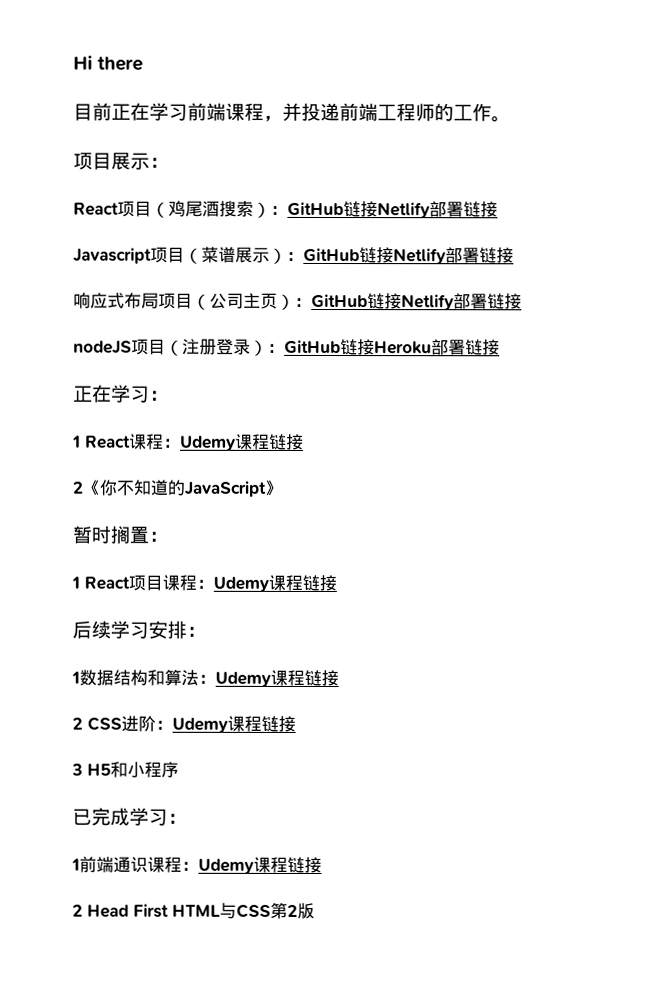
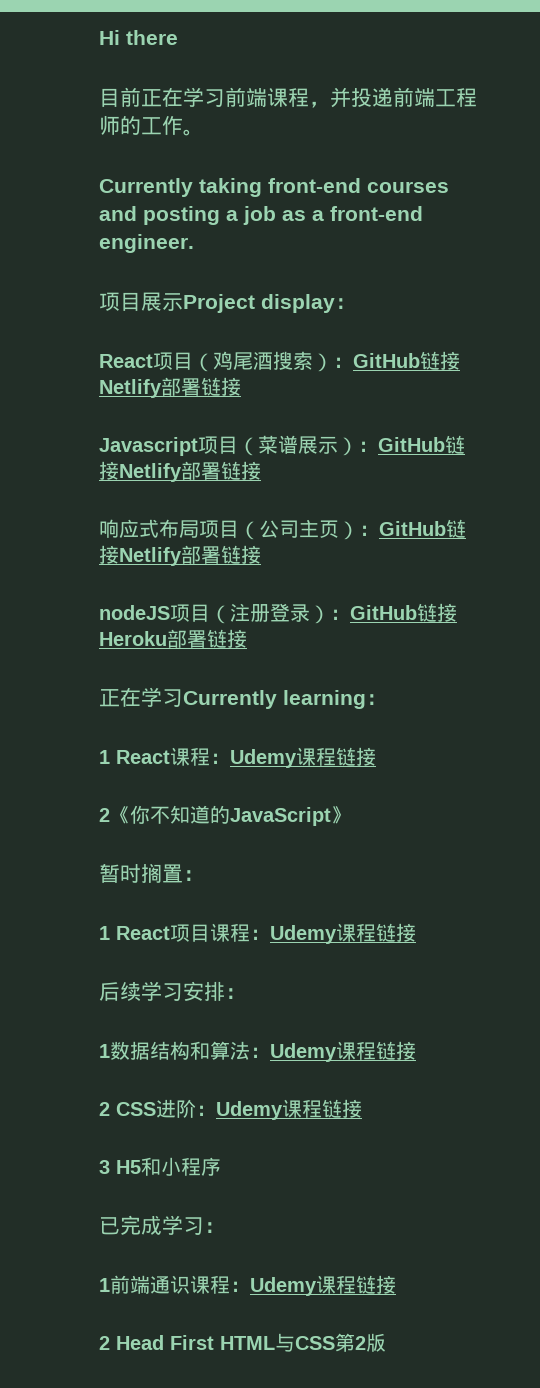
+ Currently taking front-end courses and posting a job as a front-end engineer.
- 项目展示：
+ 项目展示Project display：
- 正在学习：
+ 正在学习Currently learning：

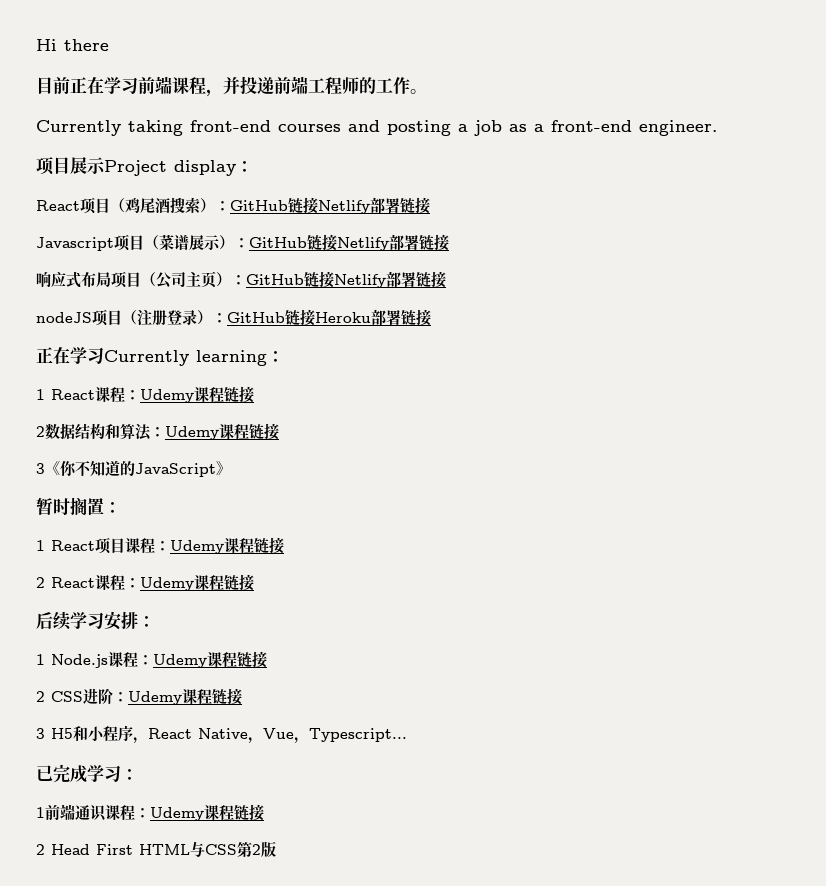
- 2《你不知道的JavaScript》
+ 2数据结构和算法：Udemy课程链接
+ 3《你不知道的JavaScript》
+ 2 React课程：Udemy课程链接
- 1数据结构和算法：Udemy课程链接
+ 1 Node.js课程：Udemy课程链接
- 3 H5和小程序
+ 3 H5和小程序，React Native，Vue，Typescript...

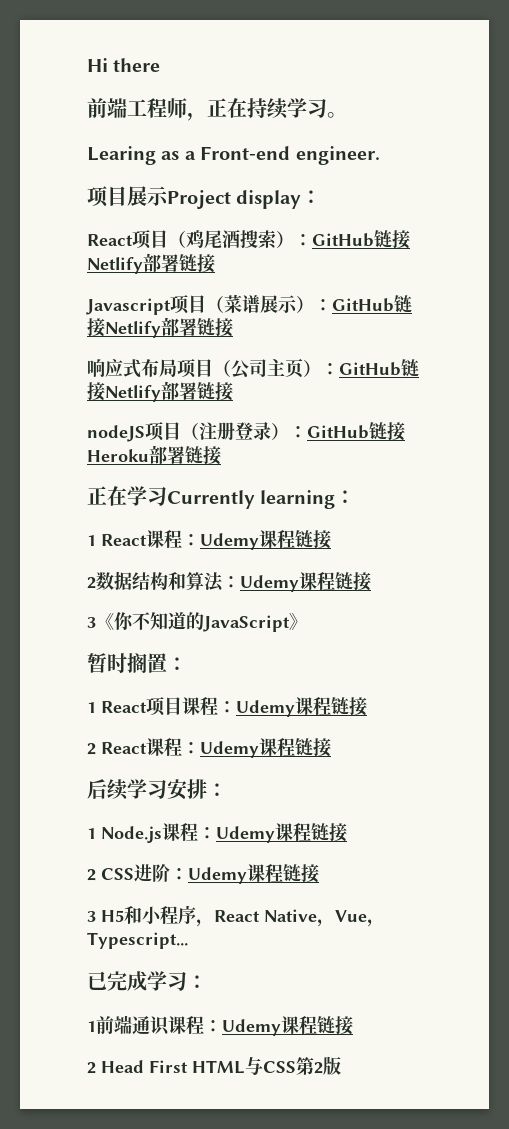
- 目前正在学习前端课程，并投递前端工程师的工作。
- Currently taking front-end courses and posting a job as a front-end engineer.
+ 前端工程师，正在持续学习。
+ Learing as a Front-end engineer.

